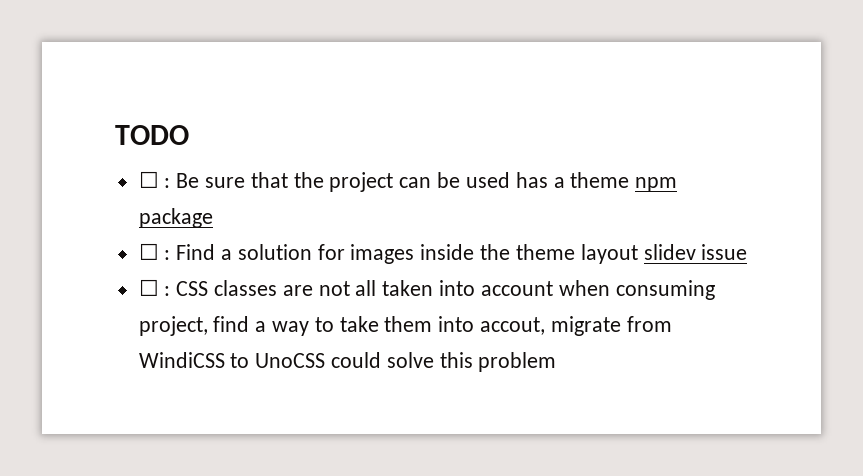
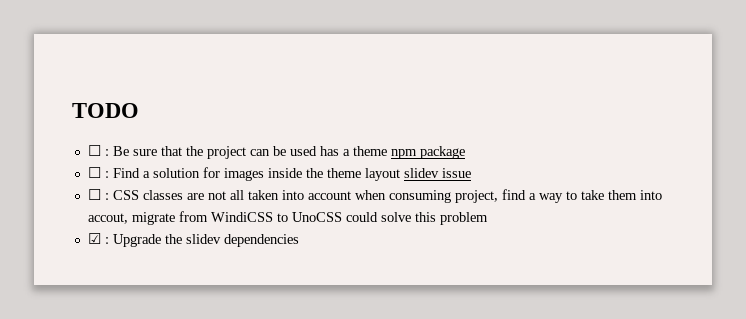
+ ☑ : Upgrade the slidev dependencies

